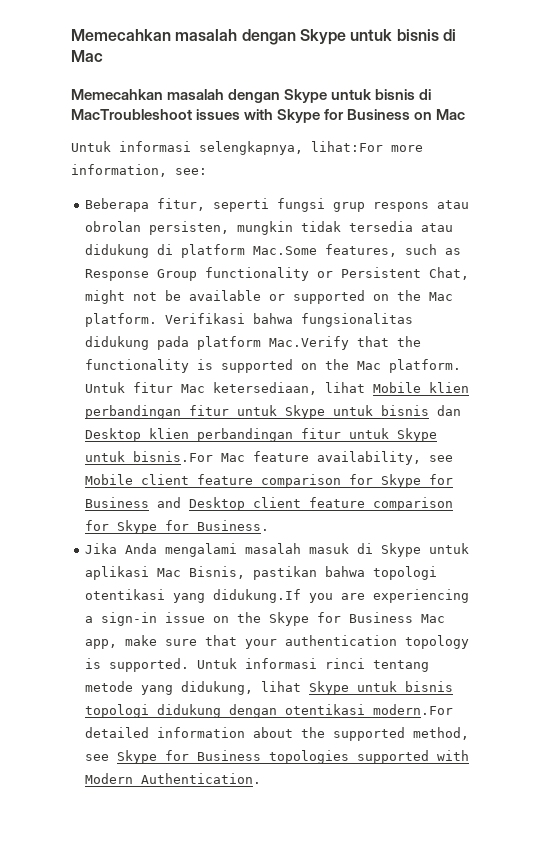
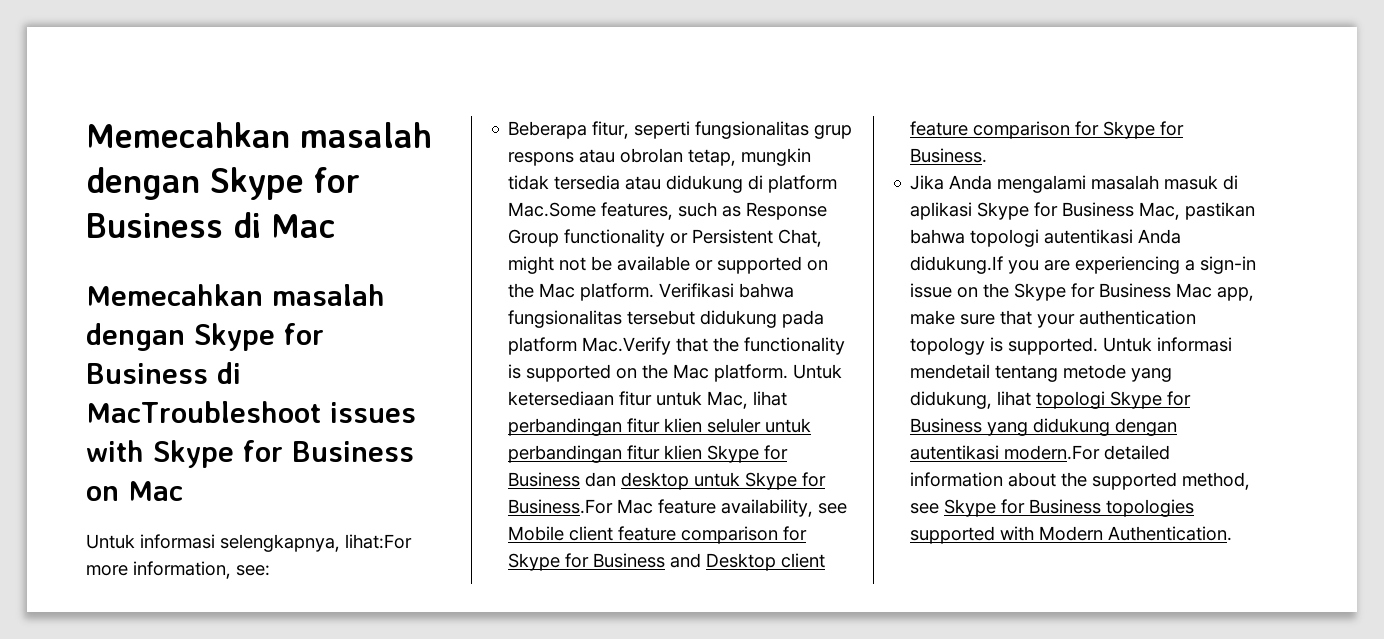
- Memecahkan masalah dengan Skype untuk bisnis di Mac
+ Memecahkan masalah dengan Skype for Business di Mac
- Memecahkan masalah dengan Skype untuk bisnis di MacTroubleshoot issues with Skype for Business on Mac
+ Memecahkan masalah dengan Skype for Business di MacTroubleshoot issues with Skype for Business on Mac
- Beberapa fitur, seperti fungsi grup respons atau obrolan persisten, mungkin tidak tersedia atau didukung di platform Mac.Some features, such as Response Group functionality or Persistent Chat, might not be available or supported on the Mac platform.
+ Beberapa fitur, seperti fungsionalitas grup respons atau obrolan tetap, mungkin tidak tersedia atau didukung di platform Mac.Some features, such as Response Group functionality or Persistent Chat, might not be available or supported on the Mac platform.
- Verifikasi bahwa fungsionalitas didukung pada platform Mac.Verify that the functionality is supported on the Mac platform.
+ Verifikasi bahwa fungsionalitas tersebut didukung pada platform Mac.Verify that the functionality is supported on the Mac platform.
- Untuk fitur Mac ketersediaan, lihat Mobile klien perbandingan fitur untuk Skype untuk bisnis dan Desktop klien perbandingan fitur untuk Skype untuk bisnis.For Mac feature availability, see Mobile client feature comparison for Skype for Business and Desktop client feature comparison for Skype for Business.
+ Untuk ketersediaan fitur untuk Mac, lihat perbandingan fitur klien seluler untuk perbandingan fitur klien Skype for Business dan desktop untuk Skype for Business.For Mac feature availability, see Mobile client feature comparison for Skype for Business and Desktop client feature comparison for Skype for Business.
- Jika Anda mengalami masalah masuk di Skype untuk aplikasi Mac Bisnis, pastikan bahwa topologi otentikasi yang didukung.If you are experiencing a sign-in issue on the Skype for Business Mac app, make sure that your authentication topology is supported.
+ Jika Anda mengalami masalah masuk di aplikasi Skype for Business Mac, pastikan bahwa topologi autentikasi Anda didukung.If you are experiencing a sign-in issue on the Skype for Business Mac app, make sure that your authentication topology is supported.
- Untuk informasi rinci tentang metode yang didukung, lihat Skype untuk bisnis topologi didukung dengan otentikasi modern.For detailed information about the supported method, see Skype for Business topologies supported with Modern Authentication.
+ Untuk informasi mendetail tentang metode yang didukung, lihat topologi Skype for Business yang didukung dengan autentikasi modern.For detailed information about the supported method, see Skype for Business topologies supported with Modern Authentication.

